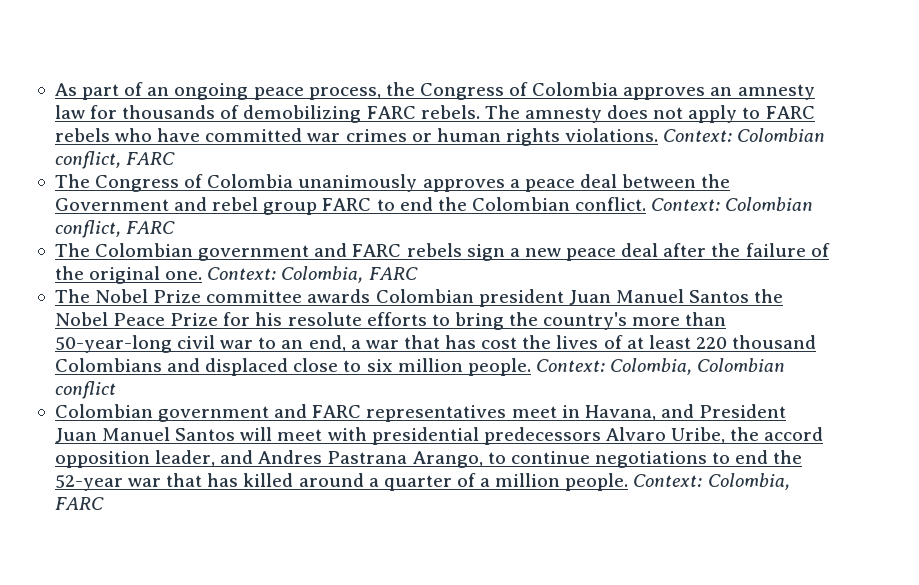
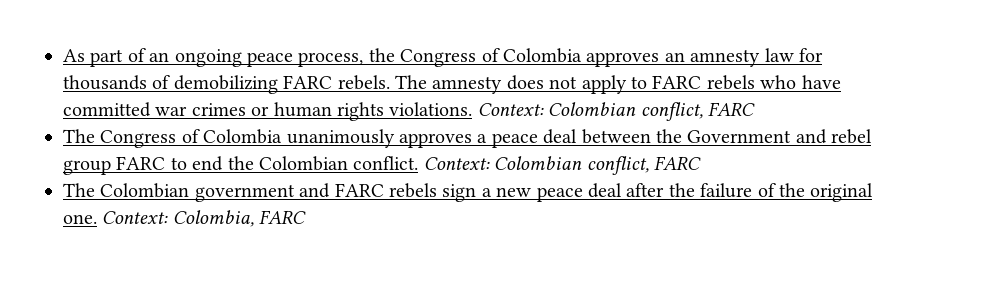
- The Nobel Prize committee awards Colombian president Juan Manuel Santos the Nobel Peace Prize for his resolute efforts to bring the country's more than 50-year-long civil war to an end, a war that has cost the lives of at least 220 thousand Colombians and displaced close to six million people. Context: Colombia, Colombian conflict
- Colombian government and FARC representatives meet in Havana, and President Juan Manuel Santos will meet with presidential predecessors Alvaro Uribe, the accord opposition leader, and Andres Pastrana Arango, to continue negotiations to end the 52-year war that has killed around a quarter of a million people. Context: Colombia, FARC

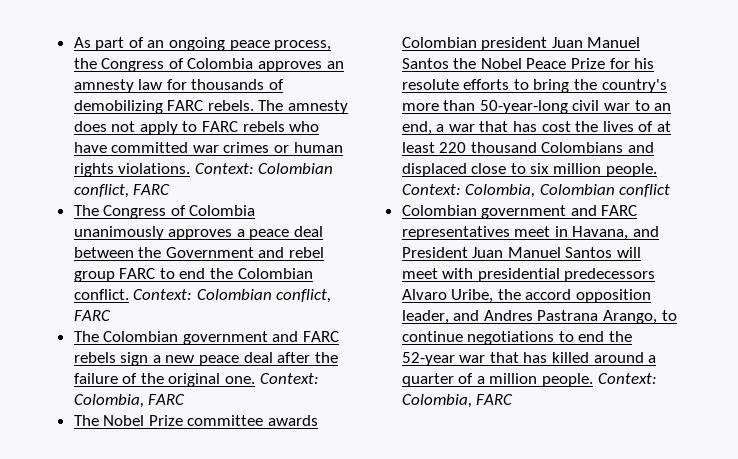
+ The Nobel Prize committee awards Colombian president Juan Manuel Santos the Nobel Peace Prize for his resolute efforts to bring the country's more than 50-year-long civil war to an end, a war that has cost the lives of at least 220 thousand Colombians and displaced close to six million people. Context: Colombia, Colombian conflict
+ Colombian government and FARC representatives meet in Havana, and President Juan Manuel Santos will meet with presidential predecessors Alvaro Uribe, the accord opposition leader, and Andres Pastrana Arango, to continue negotiations to end the 52-year war that has killed around a quarter of a million people. Context: Colombia, FARC

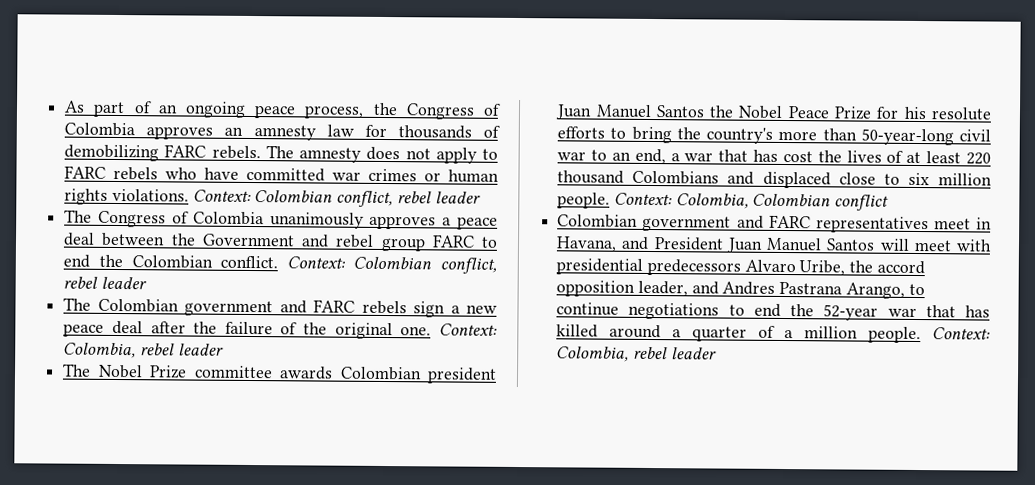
- The amnesty does not apply to FARC rebels who have committed war crimes or human rights violations. Context: Colombian conflict, FARC
+ The amnesty does not apply to FARC rebels who have committed war crimes or human rights violations. Context: Colombian conflict, rebel leader
- The Congress of Colombia unanimously approves a peace deal between the Government and rebel group FARC to end the Colombian conflict. Context: Colombian conflict, FARC
+ The Congress of Colombia unanimously approves a peace deal between the Government and rebel group FARC to end the Colombian conflict. Context: Colombian conflict, rebel leader
- The Colombian government and FARC rebels sign a new peace deal after the failure of the original one. Context: Colombia, FARC
+ The Colombian government and FARC rebels sign a new peace deal after the failure of the original one. Context: Colombia, rebel leader
- Colombian government and FARC representatives meet in Havana, and President Juan Manuel Santos will meet with presidential predecessors Alvaro Uribe, the accord opposition leader, and Andres Pastrana Arango, to continue negotiations to end the 52-year war that has killed around a quarter of a million people. Context: Colombia, FARC
+ Colombian government and FARC representatives meet in Havana, and President Juan Manuel Santos will meet with presidential predecessors Alvaro Uribe, the accord opposition leader, and Andres Pastrana Arango, to continue negotiations to end the 52-year war that has killed around a quarter of a million people. Context: Colombia, rebel leader

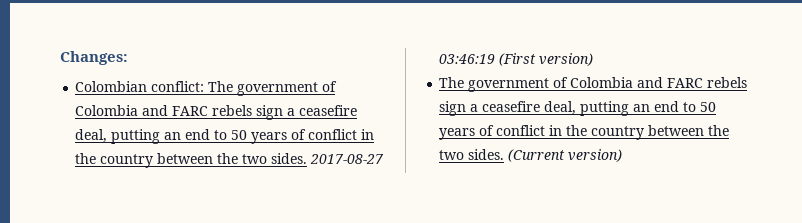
- As part of an ongoing peace process, the Congress of Colombia approves an amnesty law for thousands of demobilizing FARC rebels. The amnesty does not apply to FARC rebels who have committed war crimes or human rights violations. Context: Colombian conflict, rebel leader
- The Congress of Colombia unanimously approves a peace deal between the Government and rebel group FARC to end the Colombian conflict. Context: Colombian conflict, rebel leader
- The Colombian government and FARC rebels sign a new peace deal after the failure of the original one. Context: Colombia, rebel leader
- The Nobel Prize committee awards Colombian president Juan Manuel Santos the Nobel Peace Prize for his resolute efforts to bring the country's more than 50-year-long civil war to an end, a war that has cost the lives of at least 220 thousand Colombians and displaced close to six million people. Context: Colombia, Colombian conflict
- Colombian government and FARC representatives meet in Havana, and President Juan Manuel Santos will meet with presidential predecessors Alvaro Uribe, the accord opposition leader, and Andres Pastrana Arango, to continue negotiations to end the 52-year war that has killed around a quarter of a million people. Context: Colombia, rebel leader
+ Changes:
+ Colombian conflict: The government of Colombia and FARC rebels sign a ceasefire deal, putting an end to 50 years of conflict in the country between the two sides. 2017-08-27 03:46:19 (First version)
+ The government of Colombia and FARC rebels sign a ceasefire deal, putting an end to 50 years of conflict in the country between the two sides. (Current version)

